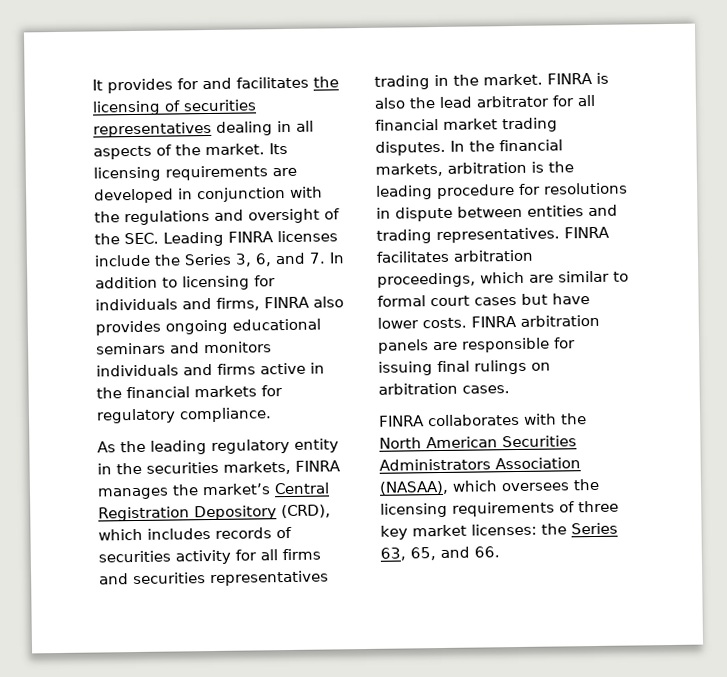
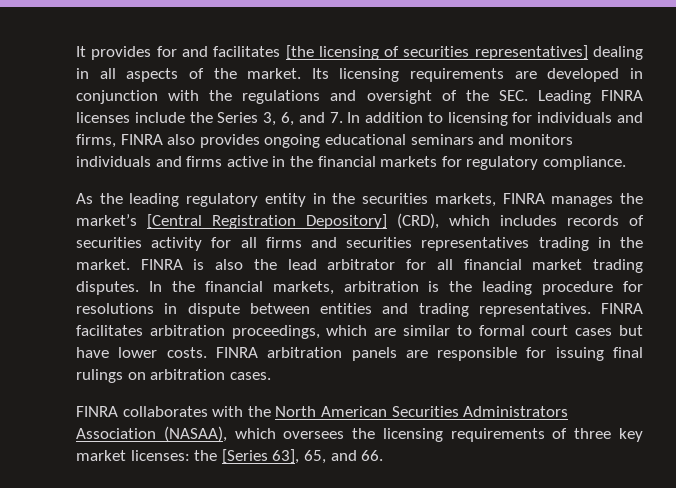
- It provides for and facilitates the licensing of securities representatives dealing in all aspects of the market.
+ It provides for and facilitates [the licensing of securities representatives] dealing in all aspects of the market.
- As the leading regulatory entity in the securities markets, FINRA manages the market’s Central Registration Depository (CRD), which includes records of securities activity for all firms and securities representatives trading in the market.
+ As the leading regulatory entity in the securities markets, FINRA manages the market’s [Central Registration Depository] (CRD), which includes records of securities activity for all firms and securities representatives trading in the market.
- FINRA collaborates with the North American Securities Administrators Association (NASAA), which oversees the licensing requirements of three key market licenses: the Series 63, 65, and 66.
+ FINRA collaborates with the North American Securities Administrators Association (NASAA), which oversees the licensing requirements of three key market licenses: the [Series 63], 65, and 66.

